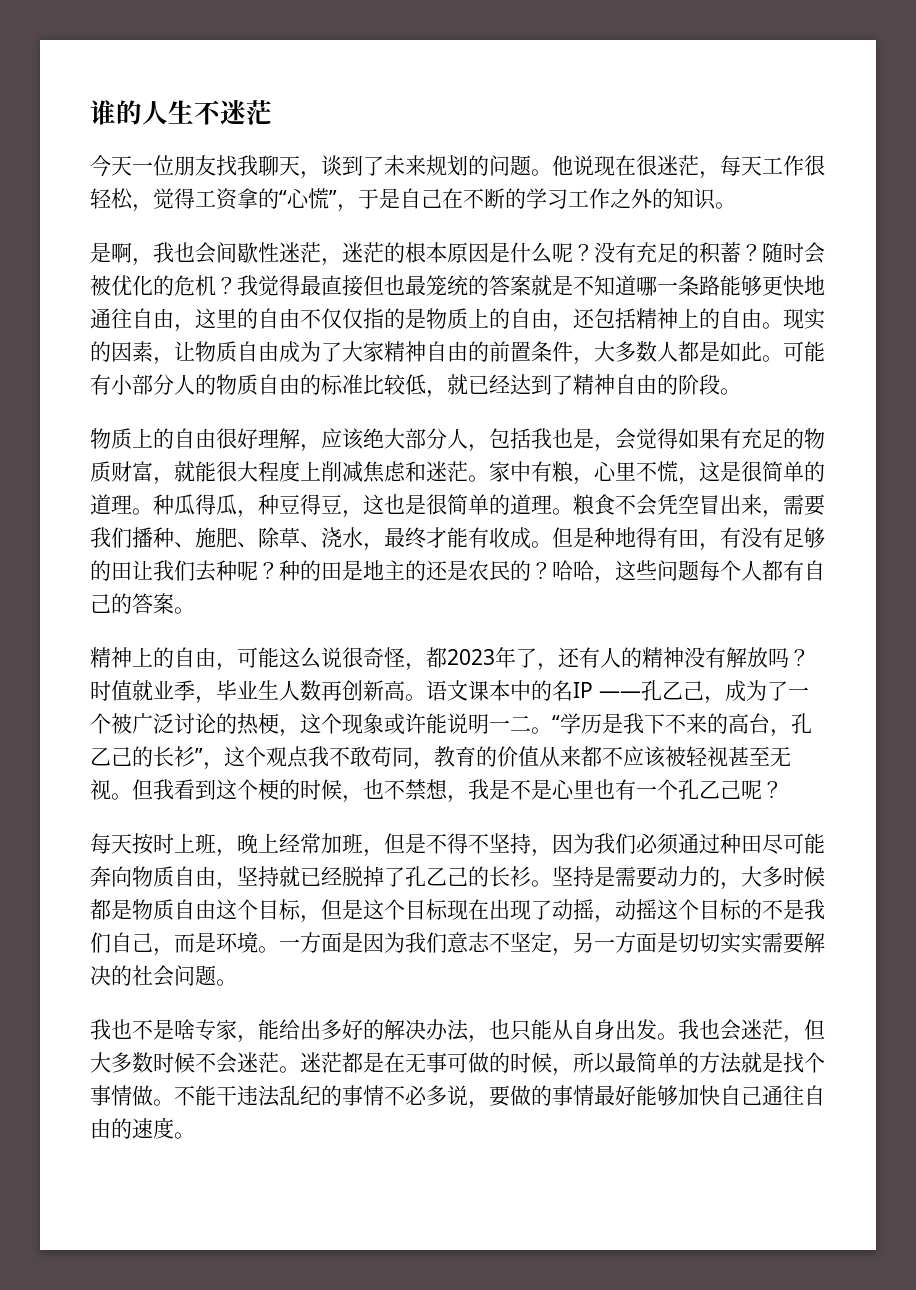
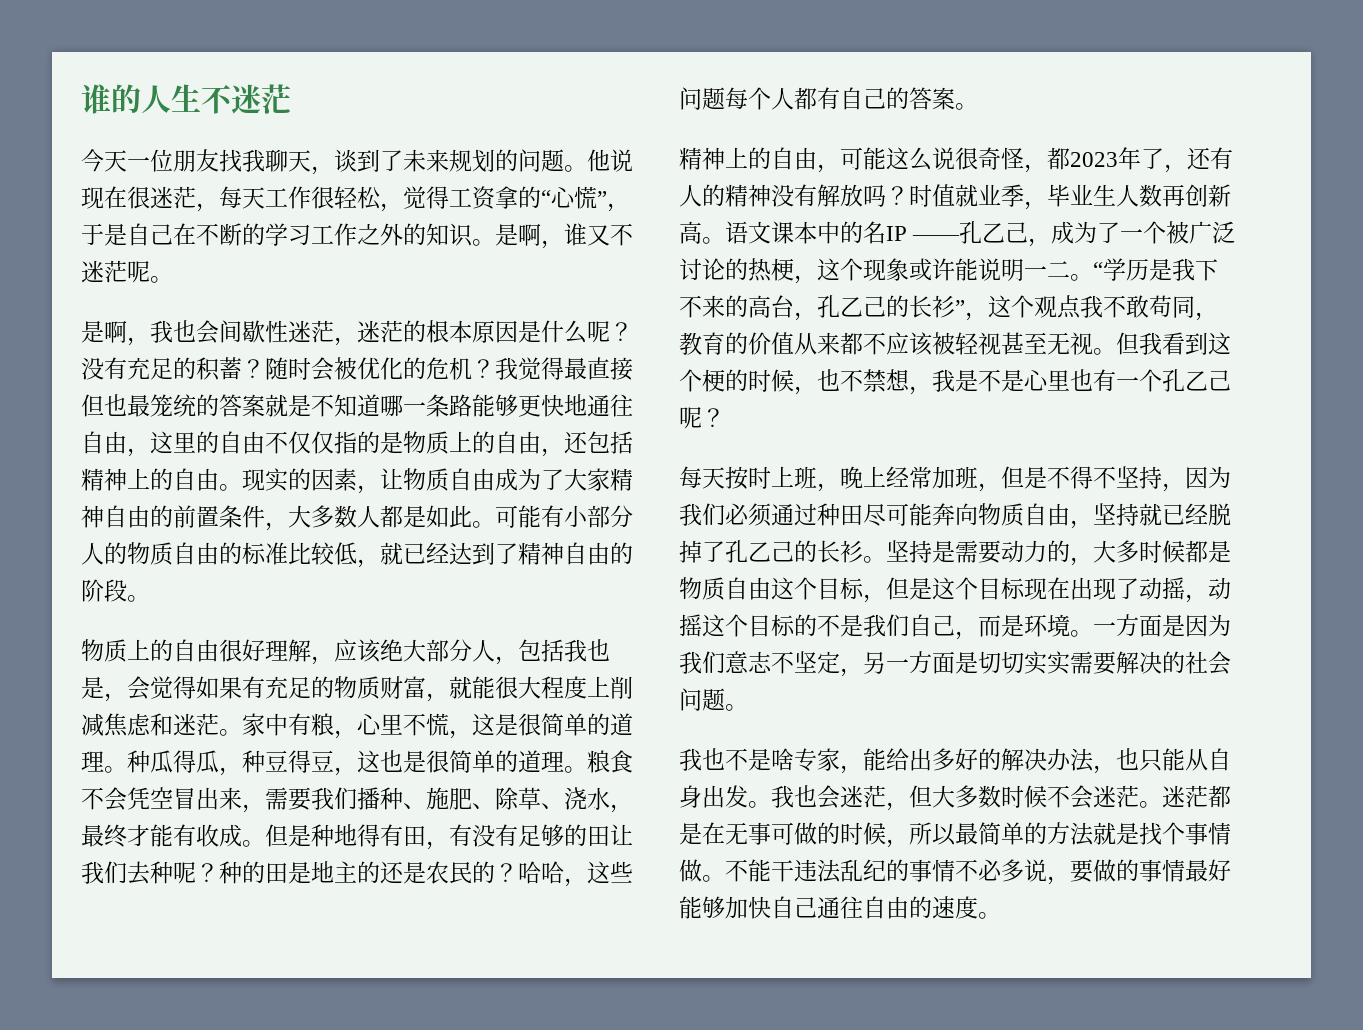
+ 是啊，谁又不迷茫呢。

